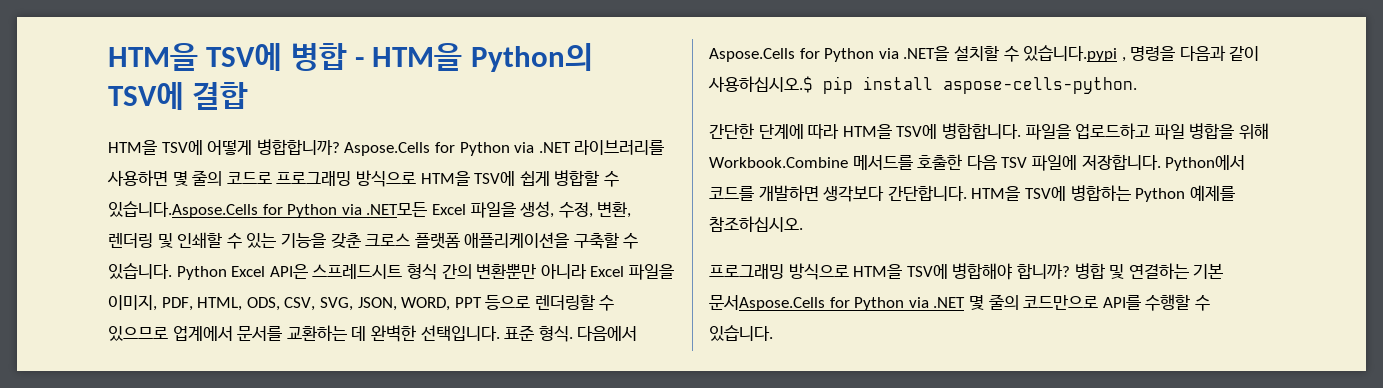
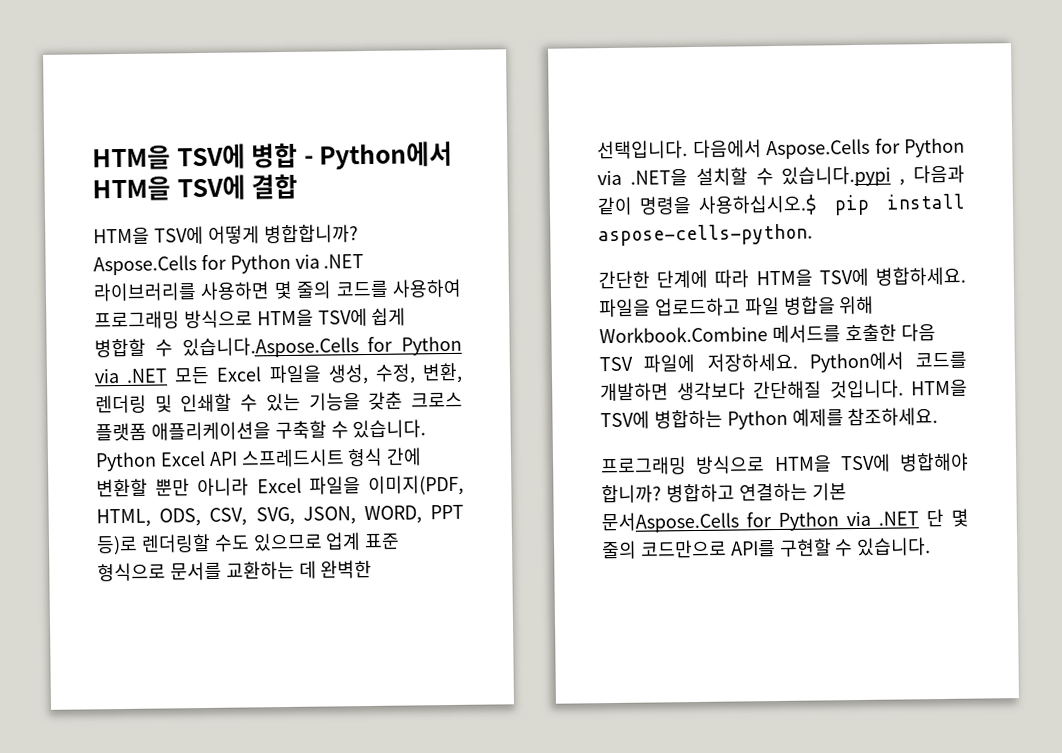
- HTM을 TSV에 병합 - HTM을 Python의 TSV에 결합
+ HTM을 TSV에 병합 - Python에서 HTM을 TSV에 결합
- Aspose.Cells for Python via .NET 라이브러리를 사용하면 몇 줄의 코드로 프로그래밍 방식으로 HTM을 TSV에 쉽게 병합할 수 있습니다.Aspose.Cells for Python via .NET모든 Excel 파일을 생성, 수정, 변환, 렌더링 및 인쇄할 수 있는 기능을 갖춘 크로스 플랫폼 애플리케이션을 구축할 수 있습니다.
+ Aspose.Cells for Python via .NET 라이브러리를 사용하면 몇 줄의 코드를 사용하여 프로그래밍 방식으로 HTM을 TSV에 쉽게 병합할 수 있습니다.Aspose.Cells for Python via .NET 모든 Excel 파일을 생성, 수정, 변환, 렌더링 및 인쇄할 수 있는 기능을 갖춘 크로스 플랫폼 애플리케이션을 구축할 수 있습니다.
- Python Excel API은 스프레드시트 형식 간의 변환뿐만 아니라 Excel 파일을 이미지, PDF, HTML, ODS, CSV, SVG, JSON, WORD, PPT 등으로 렌더링할 수 있으므로 업계에서 문서를 교환하는 데 완벽한 선택입니다.
+ Python Excel API 스프레드시트 형식 간에 변환할 뿐만 아니라 Excel 파일을 이미지(PDF, HTML, ODS, CSV, SVG, JSON, WORD, PPT 등)로 렌더링할 수도 있으므로 업계 표준 형식으로 문서를 교환하는 데 완벽한 선택입니다.
- 표준 형식.
- 다음에서 Aspose.Cells for Python via .NET을 설치할 수 있습니다.pypi , 명령을 다음과 같이 사용하십시오.$ pip install aspose-cells-python.
+ 다음에서 Aspose.Cells for Python via .NET을 설치할 수 있습니다.pypi , 다음과 같이 명령을 사용하십시오.$ pip install aspose-cells-python.
- 간단한 단계에 따라 HTM을 TSV에 병합합니다.
+ 간단한 단계에 따라 HTM을 TSV에 병합하세요.
- 파일을 업로드하고 파일 병합을 위해 Workbook.Combine 메서드를 호출한 다음 TSV 파일에 저장합니다.
+ 파일을 업로드하고 파일 병합을 위해 Workbook.Combine 메서드를 호출한 다음 TSV 파일에 저장하세요.
- Python에서 코드를 개발하면 생각보다 간단합니다.
+ Python에서 코드를 개발하면 생각보다 간단해질 것입니다.
- HTM을 TSV에 병합하는 Python 예제를 참조하십시오.
+ HTM을 TSV에 병합하는 Python 예제를 참조하세요.
- 병합 및 연결하는 기본 문서Aspose.Cells for Python via .NET 몇 줄의 코드만으로 API를 수행할 수 있습니다.
+ 병합하고 연결하는 기본 문서Aspose.Cells for Python via .NET 단 몇 줄의 코드만으로 API를 구현할 수 있습니다.

